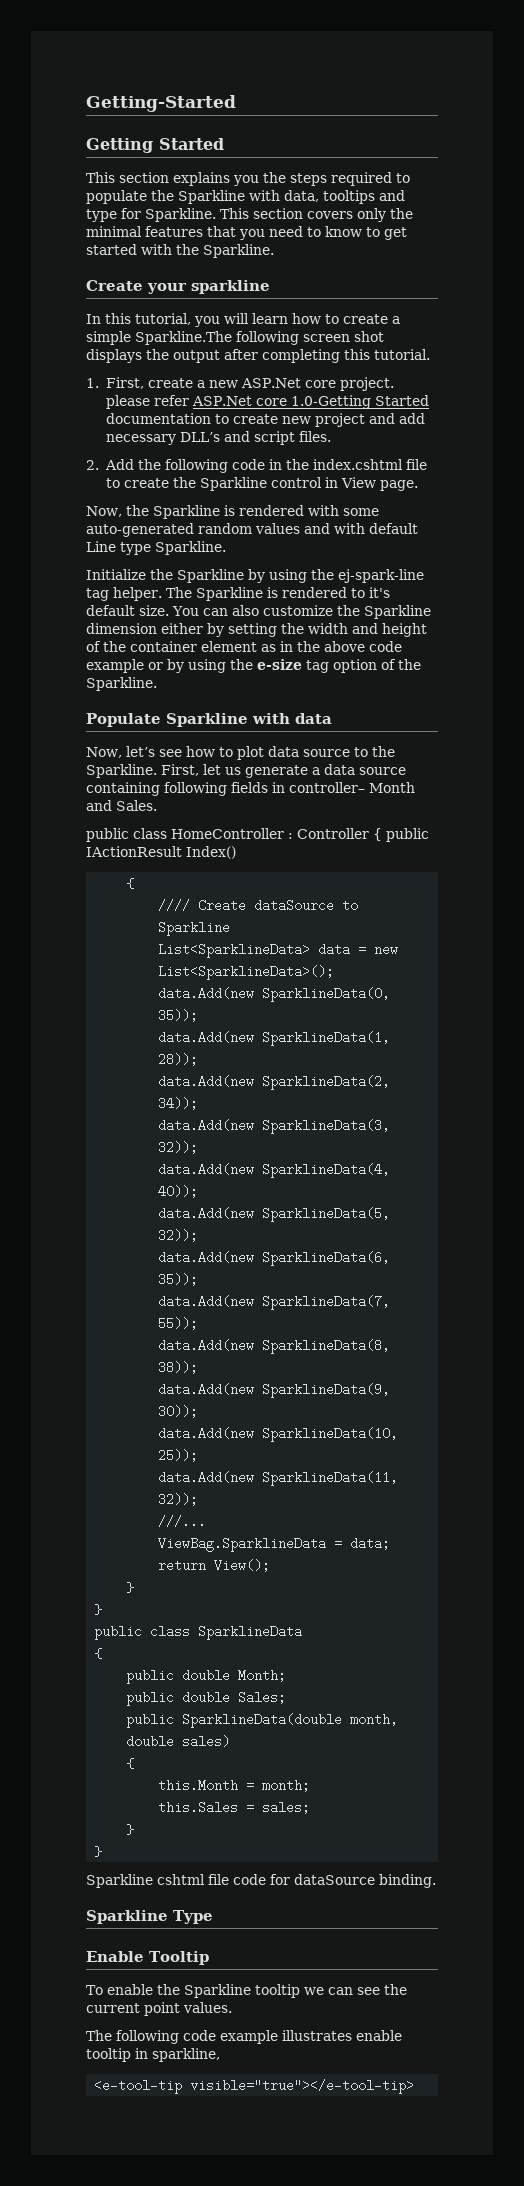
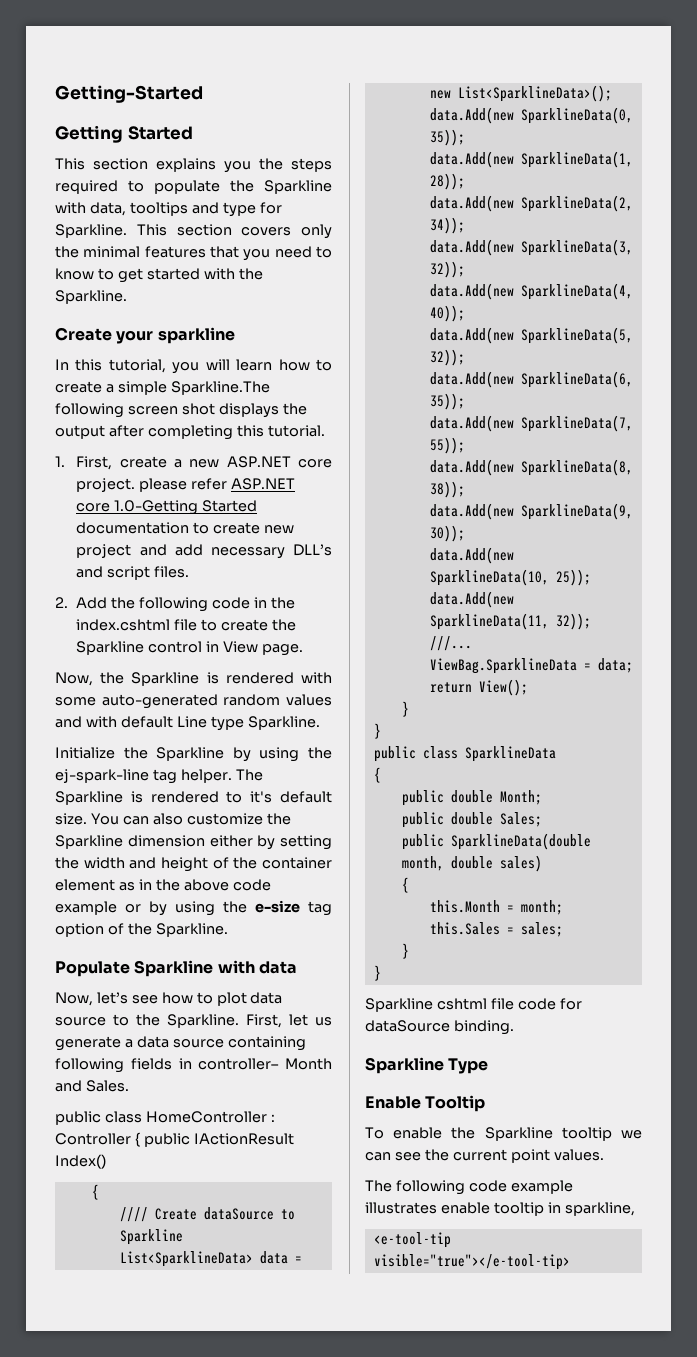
- 1. First, create a new ASP.Net core project. please refer ASP.Net core 1.0-Getting Started documentation to create new project and add necessary DLL’s and script files.
+ 1. First, create a new ASP.NET core project. please refer ASP.NET core 1.0-Getting Started documentation to create new project and add necessary DLL’s and script files.

